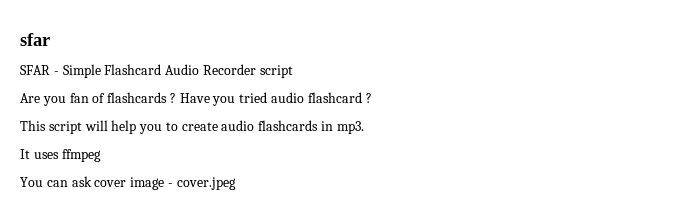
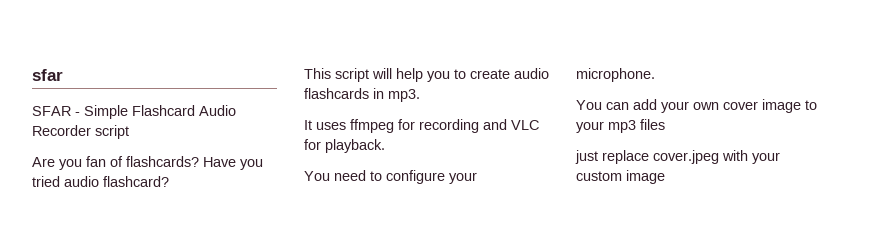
- Are you fan of flashcards ?
+ Are you fan of flashcards?
- Have you tried audio flashcard ?
+ Have you tried audio flashcard?
- It uses ffmpeg
- You can ask cover image - cover.jpeg
+ It uses ffmpeg for recording and VLC for playback.
+ You need to configure your microphone.
+ You can add your own cover image to your mp3 files
+ just replace cover.jpeg with your custom image

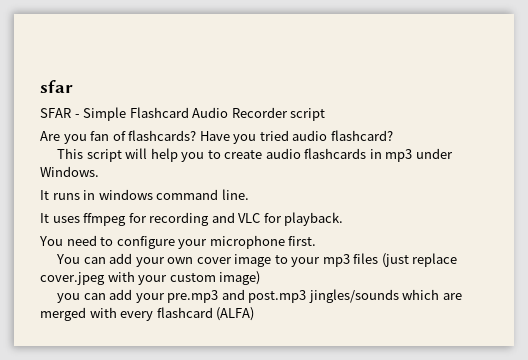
- This script will help you to create audio flashcards in mp3.
+ This script will help you to create audio flashcards in mp3 under Windows.
+ It runs in windows command line.
- You need to configure your microphone.
+ You need to configure your microphone first.
- You can add your own cover image to your mp3 files
- just replace cover.jpeg with your custom image
+ You can add your own cover image to your mp3 files (just replace cover.jpeg with your custom image)
+ you can add your pre.mp3 and post.mp3 jingles/sounds which are merged with every flashcard (ALFA)

